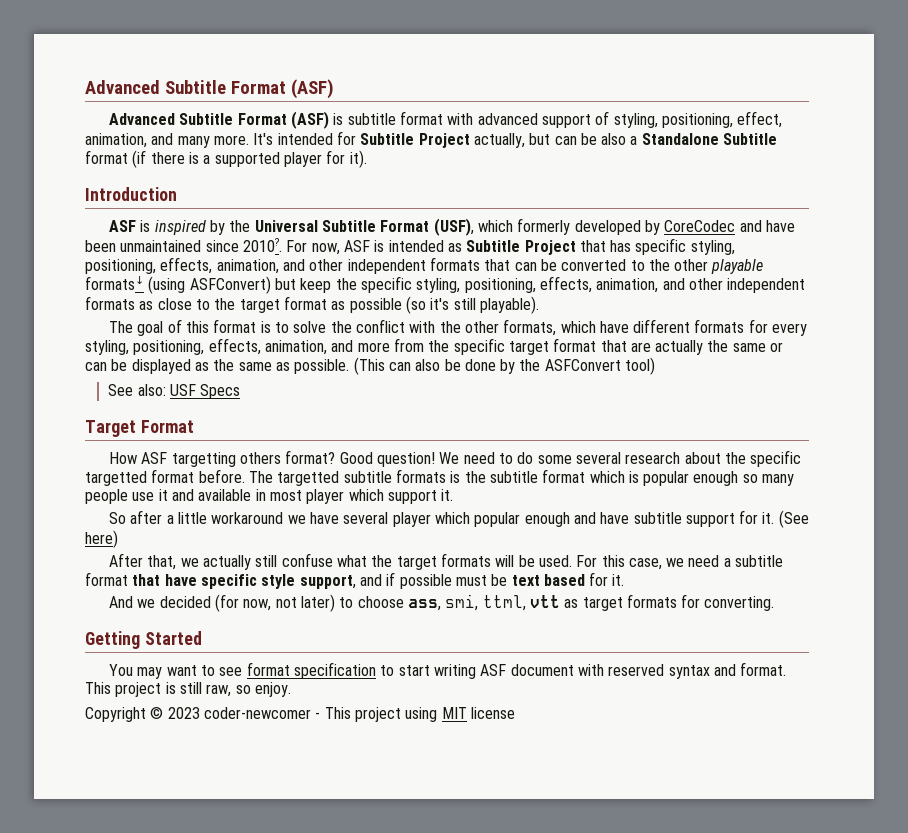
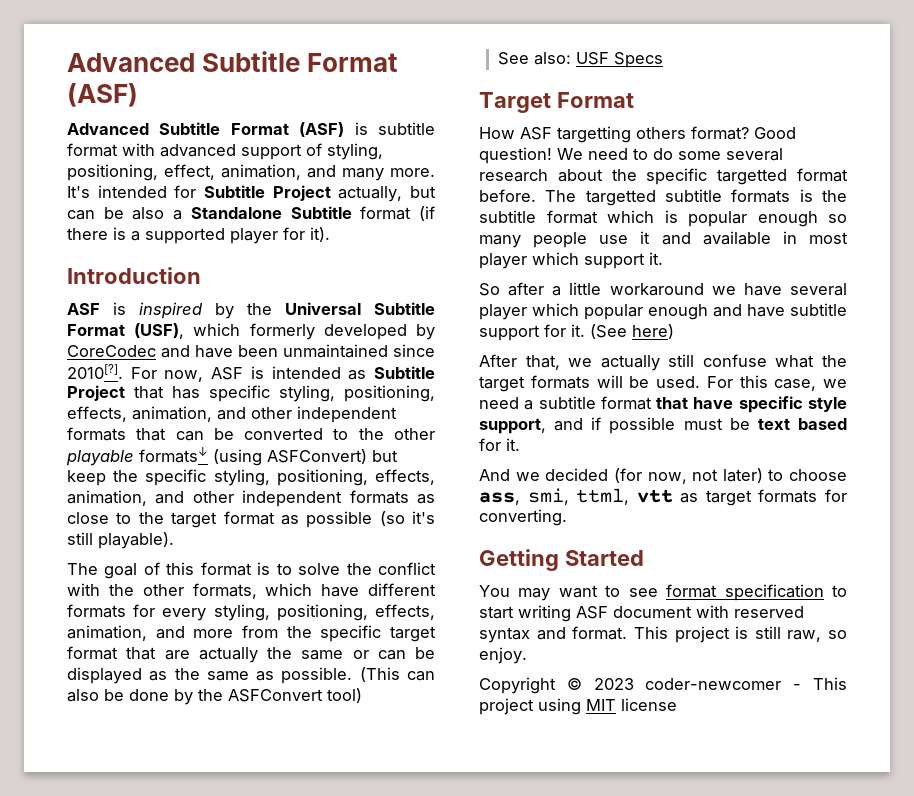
- ASF is inspired by the Universal Subtitle Format (USF), which formerly developed by CoreCodec and have been unmaintained since 2010?.
+ ASF is inspired by the Universal Subtitle Format (USF), which formerly developed by CoreCodec and have been unmaintained since 2010[?].

